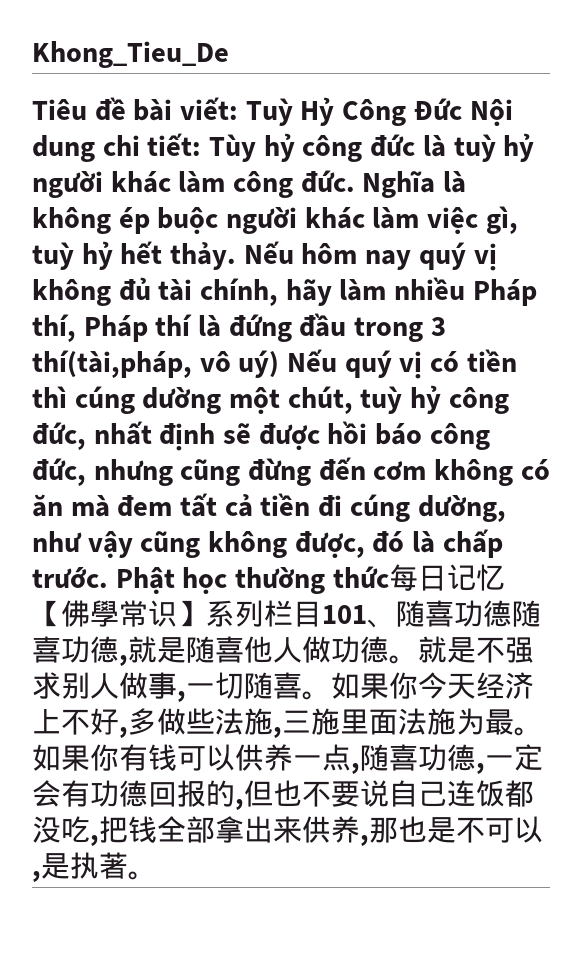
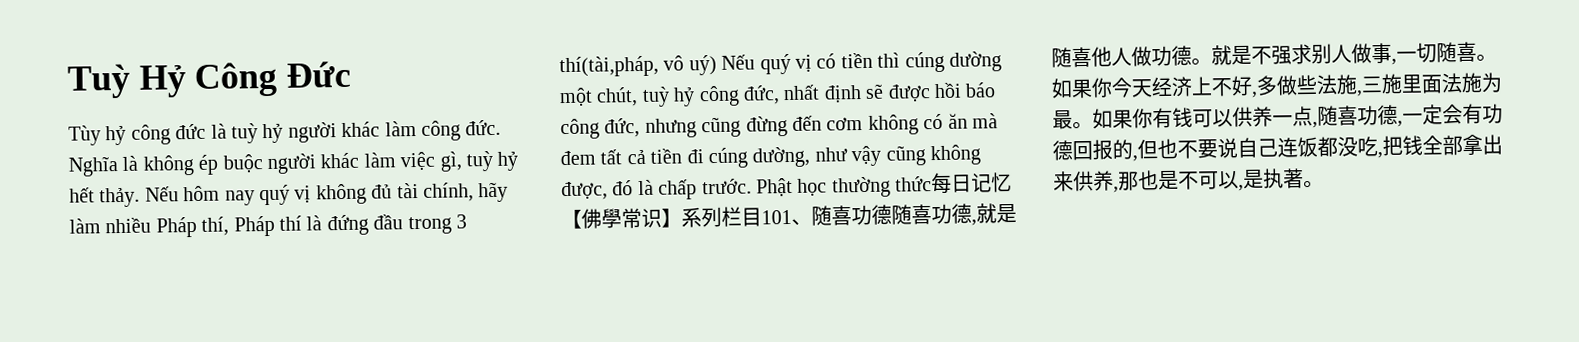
- Khong_Tieu_De
- Tiêu đề bài viết: Tuỳ Hỷ Công Đức Nội dung chi tiết: Tùy hỷ công đức là tuỳ hỷ người khác làm công đức.
+ Tuỳ Hỷ Công Đức
+ Tùy hỷ công đức là tuỳ hỷ người khác làm công đức.

